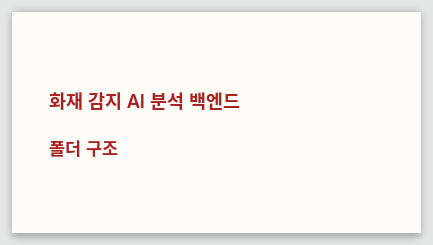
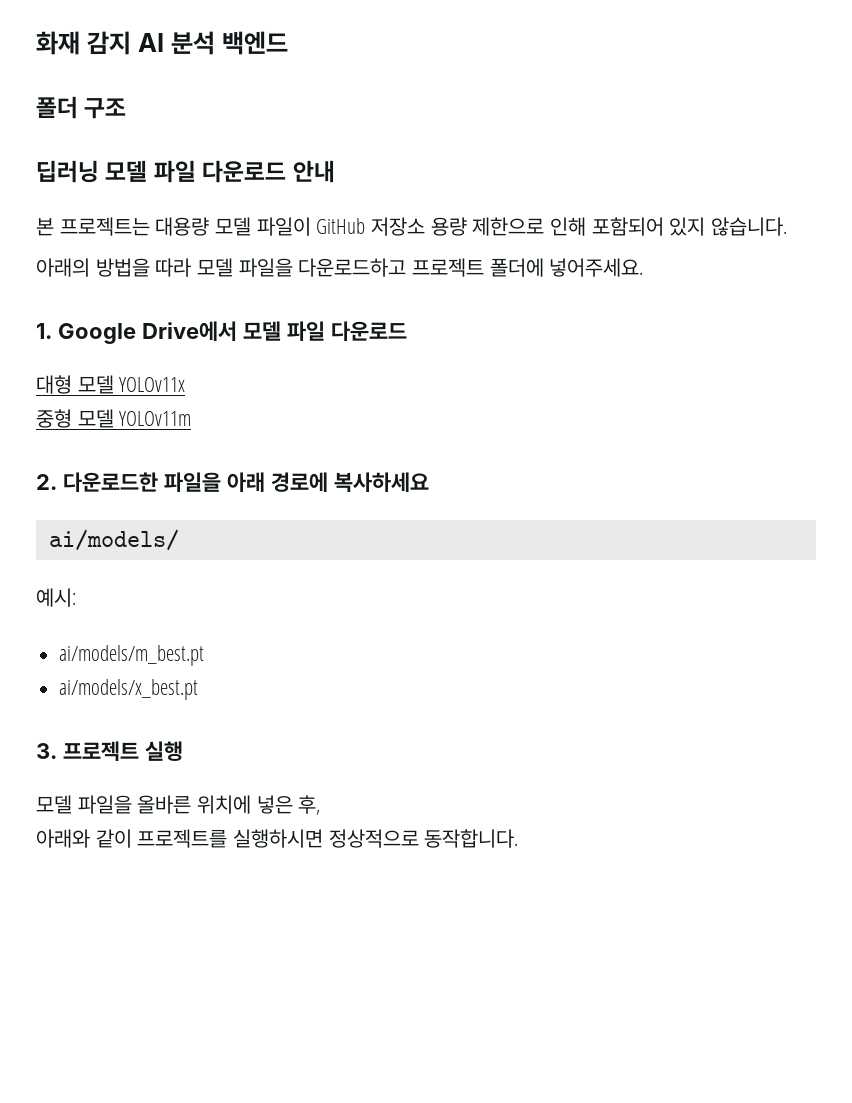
+ 딥러닝 모델 파일 다운로드 안내
+ 본 프로젝트는 대용량 모델 파일이 GitHub 저장소 용량 제한으로 인해 포함되어 있지 않습니다.
+ 아래의 방법을 따라 모델 파일을 다운로드하고 프로젝트 폴더에 넣어주세요.
+ 1. Google Drive에서 모델 파일 다운로드
+ 대형 모델 YOLOv11x
+ 중형 모델 YOLOv11m
+ 2. 다운로드한 파일을 아래 경로에 복사하세요
+ ai/models/
+ 예시:
+ ai/models/m_best.pt
+ ai/models/x_best.pt
+ 3. 프로젝트 실행
+ 모델 파일을 올바른 위치에 넣은 후,
+ 아래와 같이 프로젝트를 실행하시면 정상적으로 동작합니다.

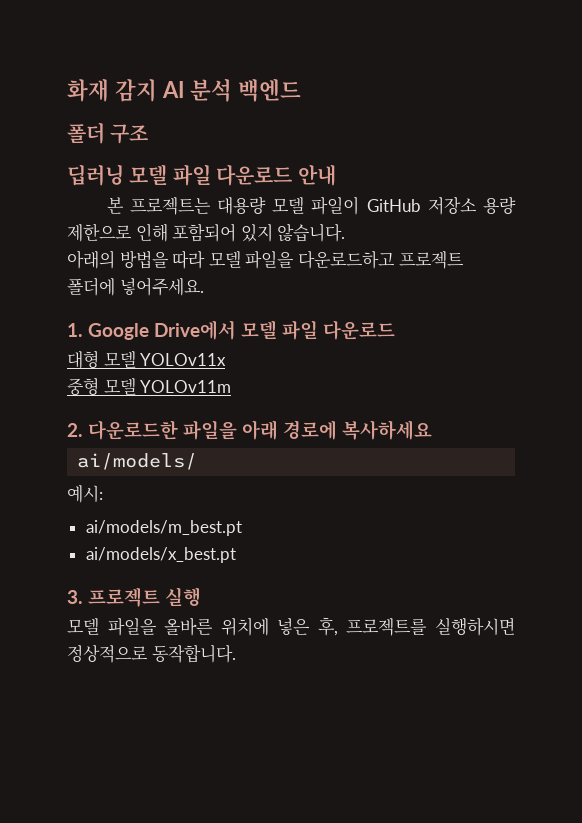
- 모델 파일을 올바른 위치에 넣은 후,
- 아래와 같이 프로젝트를 실행하시면 정상적으로 동작합니다.
+ 모델 파일을 올바른 위치에 넣은 후, 프로젝트를 실행하시면 정상적으로 동작합니다.

